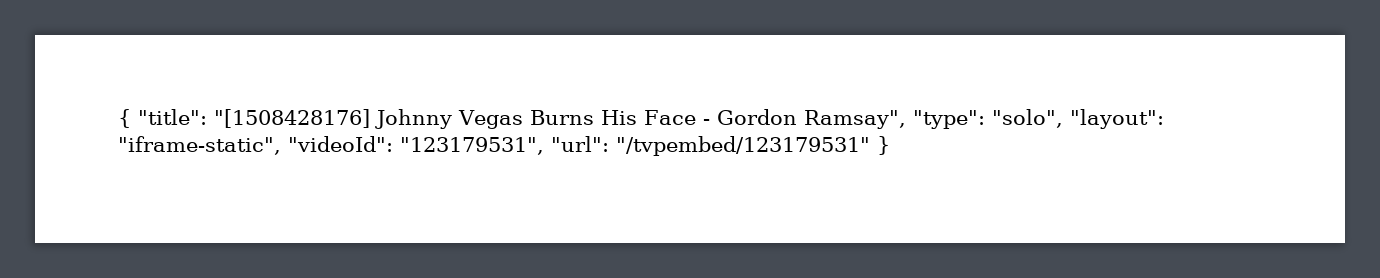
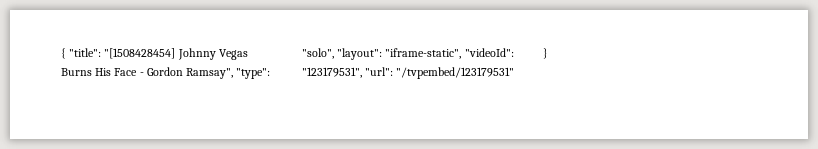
- { "title": "[1508428176] Johnny Vegas Burns His Face - Gordon Ramsay", "type": "solo", "layout": "iframe-static", "videoId": "123179531", "url": "/tvpembed/123179531" }
+ { "title": "[1508428454] Johnny Vegas Burns His Face - Gordon Ramsay", "type": "solo", "layout": "iframe-static", "videoId": "123179531", "url": "/tvpembed/123179531" }

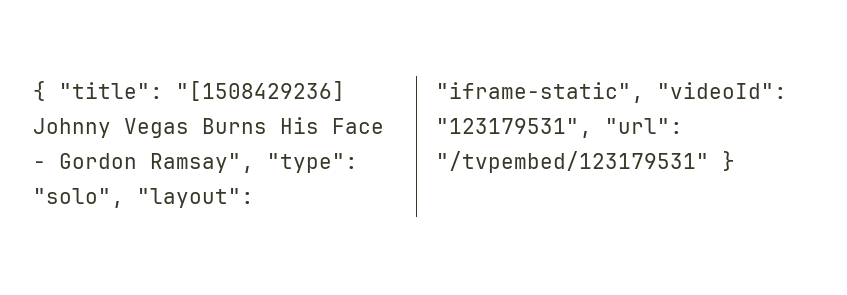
- { "title": "[1508428454] Johnny Vegas Burns His Face - Gordon Ramsay", "type": "solo", "layout": "iframe-static", "videoId": "123179531", "url": "/tvpembed/123179531" }
+ { "title": "[1508429236] Johnny Vegas Burns His Face - Gordon Ramsay", "type": "solo", "layout": "iframe-static", "videoId": "123179531", "url": "/tvpembed/123179531" }

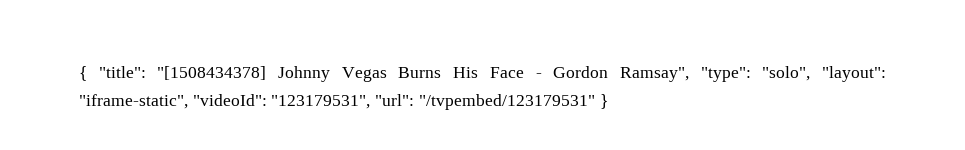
- { "title": "[1508429236] Johnny Vegas Burns His Face - Gordon Ramsay", "type": "solo", "layout": "iframe-static", "videoId": "123179531", "url": "/tvpembed/123179531" }
+ { "title": "[1508434378] Johnny Vegas Burns His Face - Gordon Ramsay", "type": "solo", "layout": "iframe-static", "videoId": "123179531", "url": "/tvpembed/123179531" }

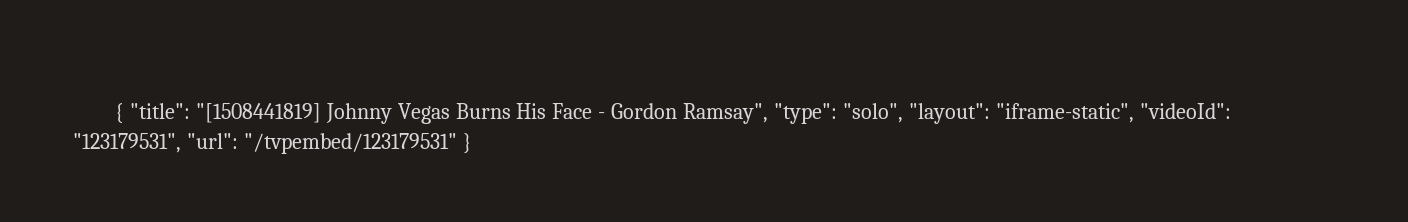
- { "title": "[1508434378] Johnny Vegas Burns His Face - Gordon Ramsay", "type": "solo", "layout": "iframe-static", "videoId": "123179531", "url": "/tvpembed/123179531" }
+ { "title": "[1508441819] Johnny Vegas Burns His Face - Gordon Ramsay", "type": "solo", "layout": "iframe-static", "videoId": "123179531", "url": "/tvpembed/123179531" }

